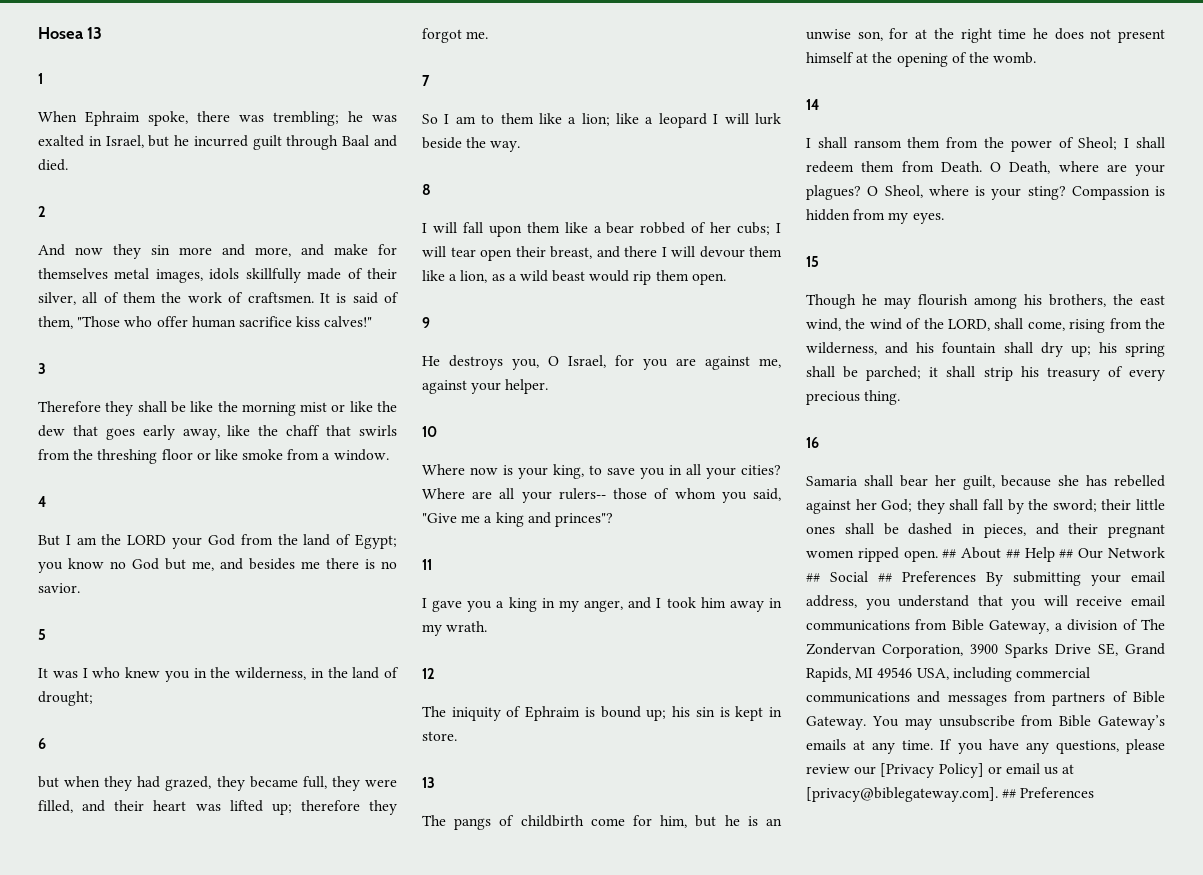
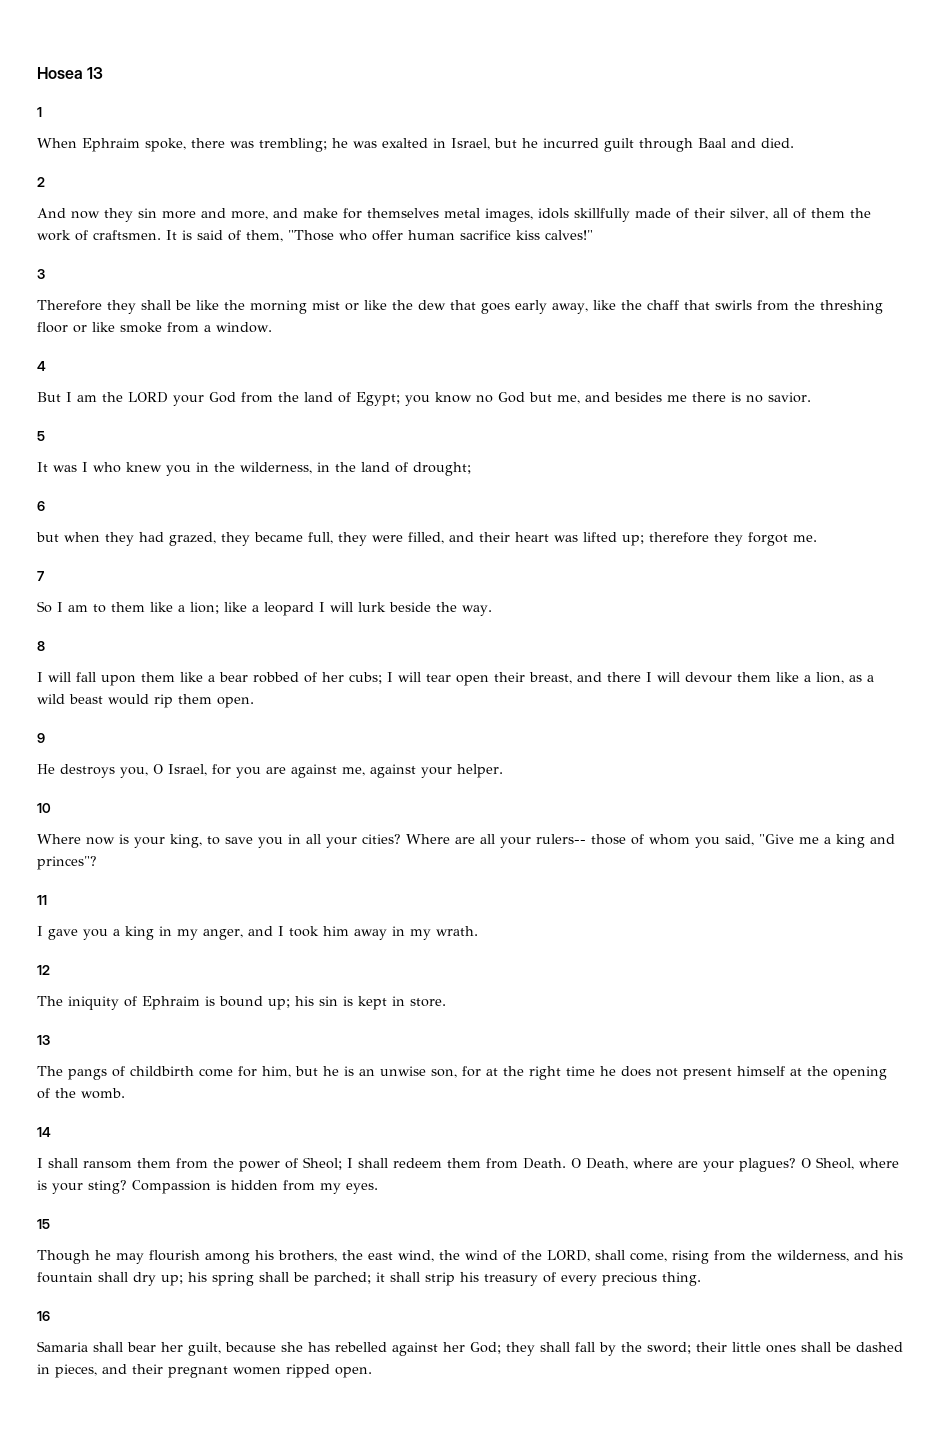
- ## About ## Help ## Our Network ## Social ## Preferences By submitting your email address, you understand that you will receive email communications from Bible Gateway, a division of The Zondervan Corporation, 3900 Sparks Drive SE, Grand Rapids, MI 49546 USA, including commercial communications and messages from partners of Bible Gateway. You may unsubscribe from Bible Gateway’s emails at any time. If you have any questions, please review our [Privacy Policy] or email us at [privacy@biblegateway.com]. ## Preferences

